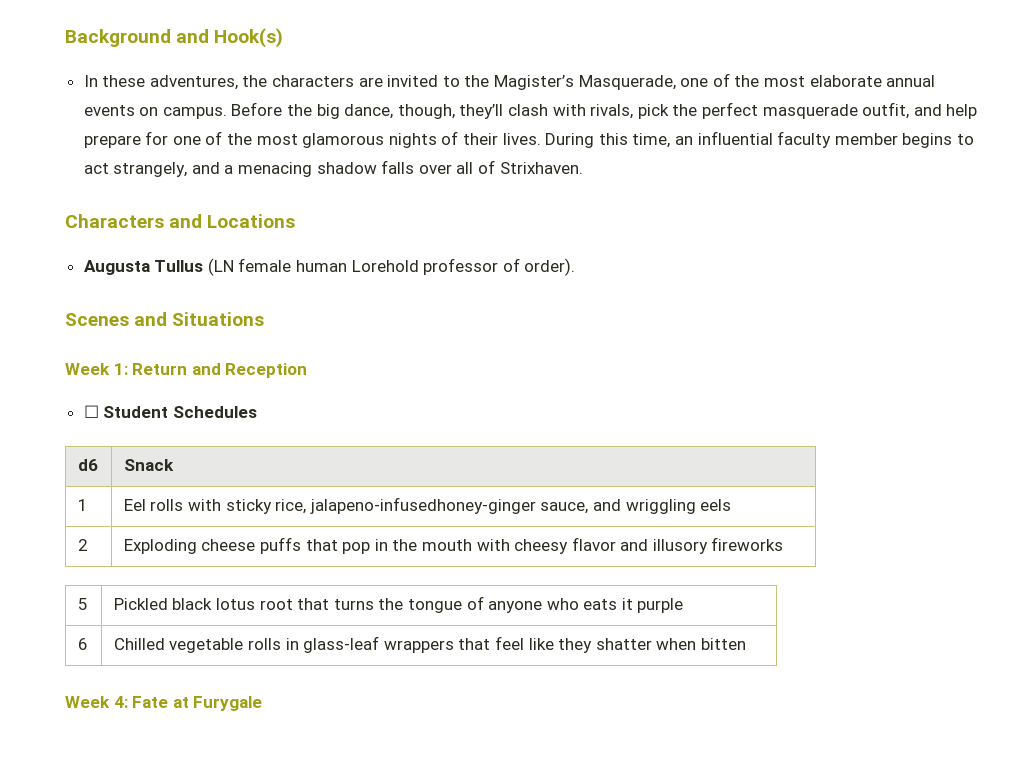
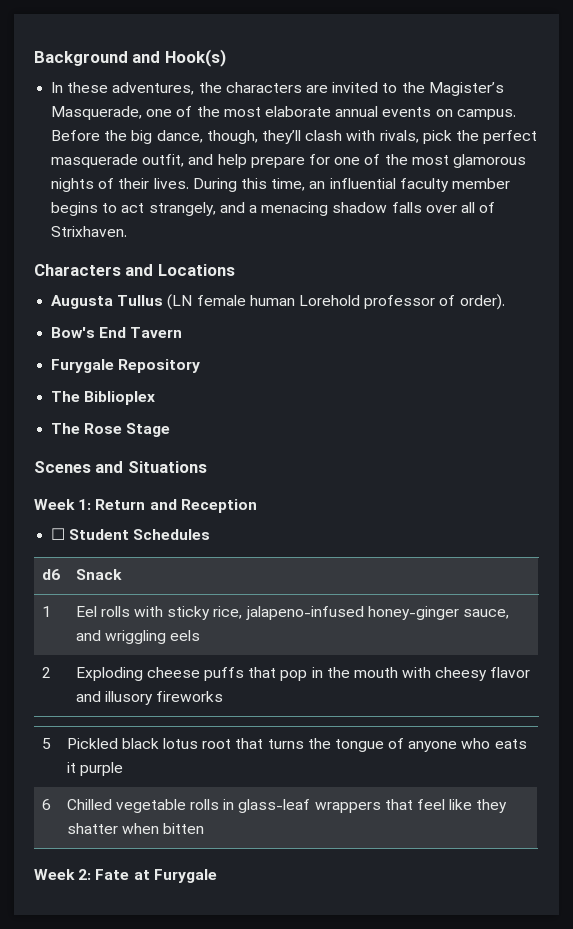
+ Bow's End Tavern
+ Furygale Repository
+ The Biblioplex
+ The Rose Stage
- 1 | Eel rolls with sticky rice, jalapeno-infusedhoney-ginger sauce, and wriggling eels
+ 1 | Eel rolls with sticky rice, jalapeno-infused honey-ginger sauce, and wriggling eels
- Week 4: Fate at Furygale
+ Week 2: Fate at Furygale

